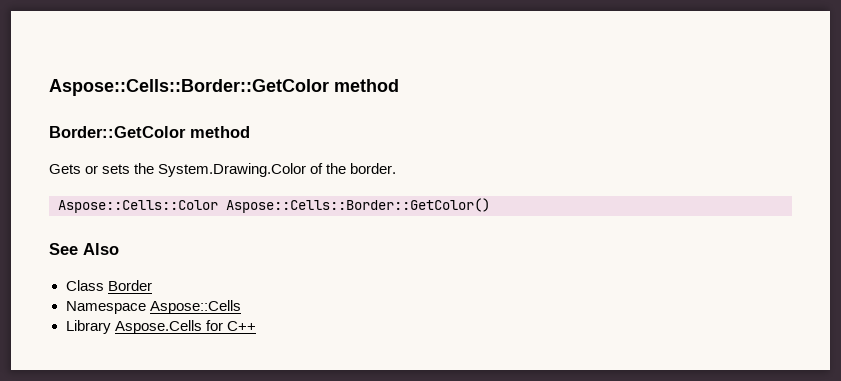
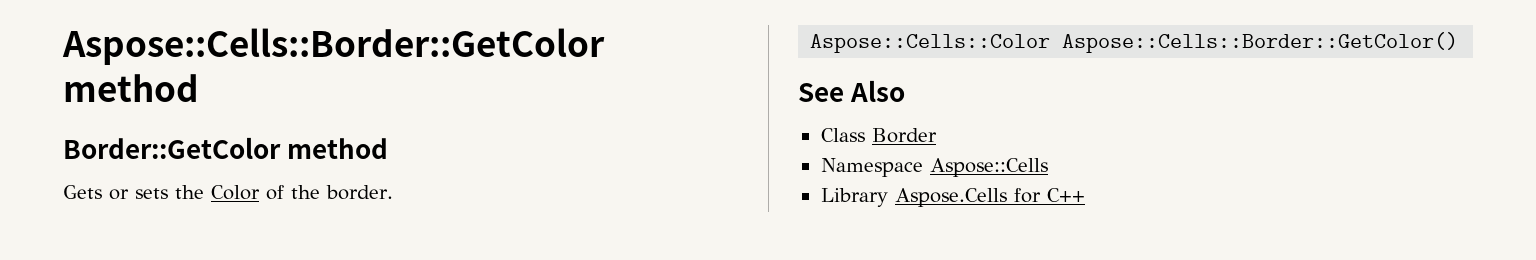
- Gets or sets the System.Drawing.Color of the border.
+ Gets or sets the Color of the border.

